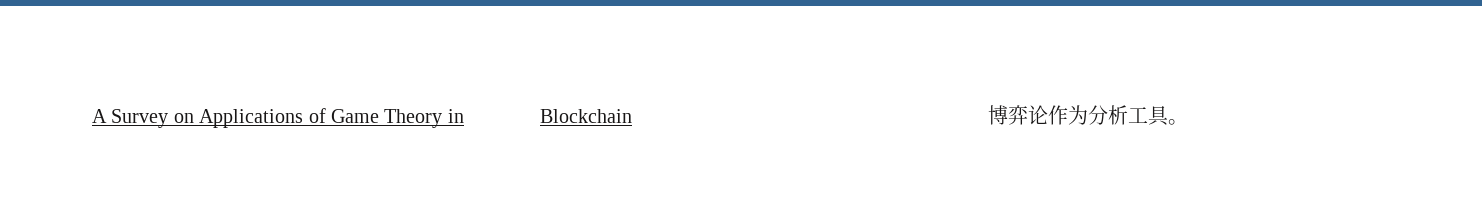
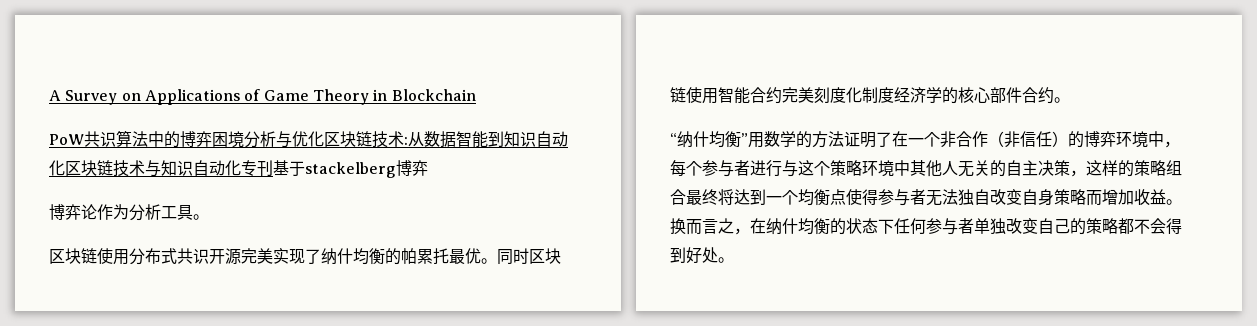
+ PoW共识算法中的博弈困境分析与优化区块链技术:从数据智能到知识自动化区块链技术与知识自动化专刊基于stackelberg博弈
+ 区块链使用分布式共识开源完美实现了纳什均衡的帕累托最优。同时区块链使用智能合约完美刻度化制度经济学的核心部件合约。
+ “纳什均衡”用数学的方法证明了在一个非合作（非信任）的博弈环境中，每个参与者进行与这个策略环境中其他人无关的自主决策，这样的策略组合最终将达到一个均衡点使得参与者无法独自改变自身策略而增加收益。换而言之，在纳什均衡的状态下任何参与者单独改变自己的策略都不会得到好处。

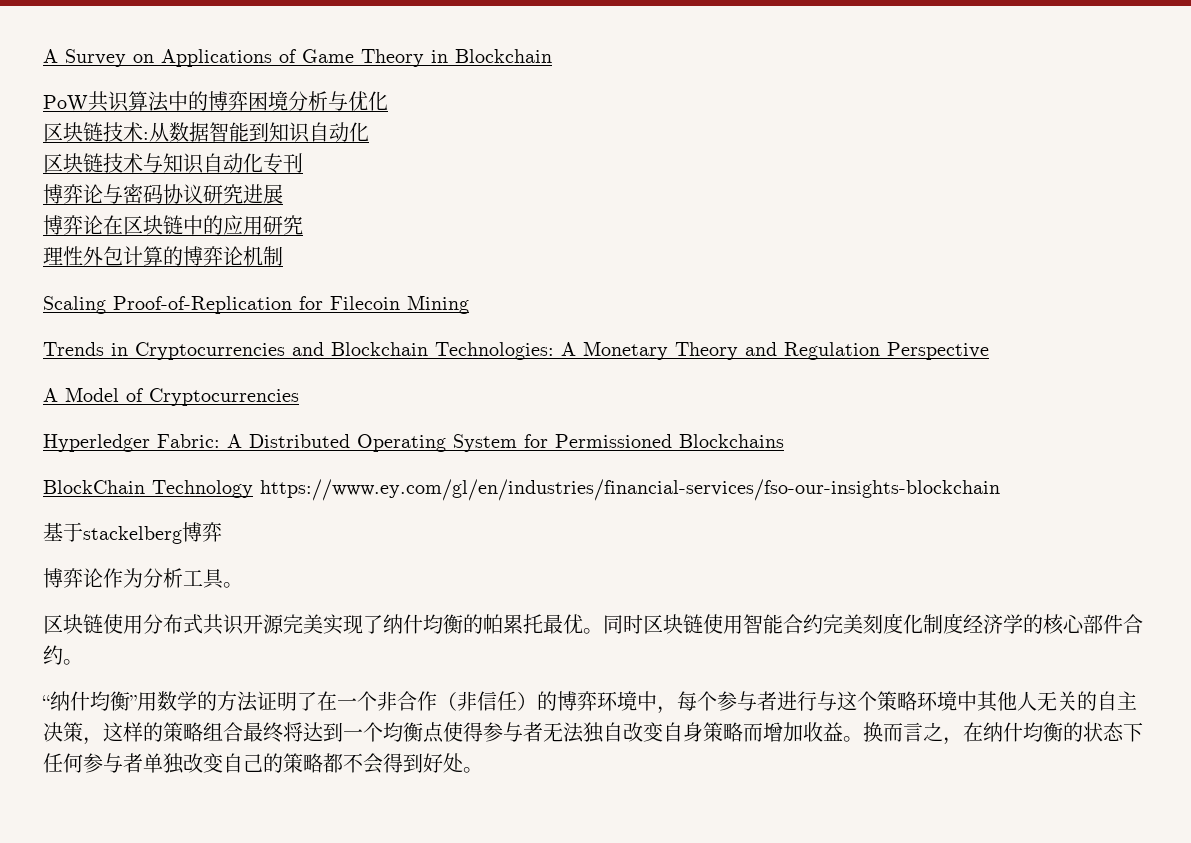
- PoW共识算法中的博弈困境分析与优化区块链技术:从数据智能到知识自动化区块链技术与知识自动化专刊基于stackelberg博弈
+ PoW共识算法中的博弈困境分析与优化
+ 区块链技术:从数据智能到知识自动化
+ 区块链技术与知识自动化专刊
+ 博弈论与密码协议研究进展
+ 博弈论在区块链中的应用研究
+ 理性外包计算的博弈论机制
+ Scaling Proof-of-Replication for Filecoin Mining
+ Trends in Cryptocurrencies and Blockchain Technologies: A Monetary Theory and Regulation Perspective
+ A Model of Cryptocurrencies
+ Hyperledger Fabric: A Distributed Operating System for Permissioned Blockchains
+ BlockChain Technology https://www.ey.com/gl/en/industries/financial-services/fso-our-insights-blockchain
+ 基于stackelberg博弈

